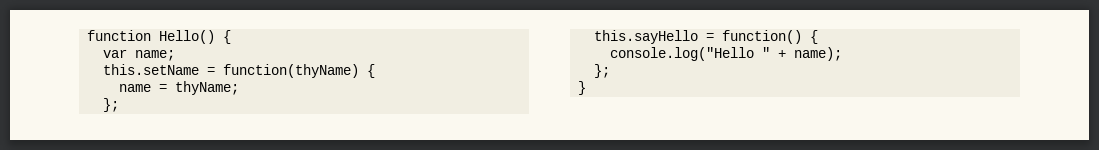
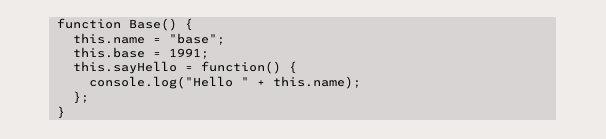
- function Hello() {
- var name;
- this.setName = function(thyName) {
- name = thyName;
- };
+ function Base() {
+ this.name = "base";
+ this.base = 1991;
- console.log("Hello " + name);
+ console.log("Hello " + this.name);

